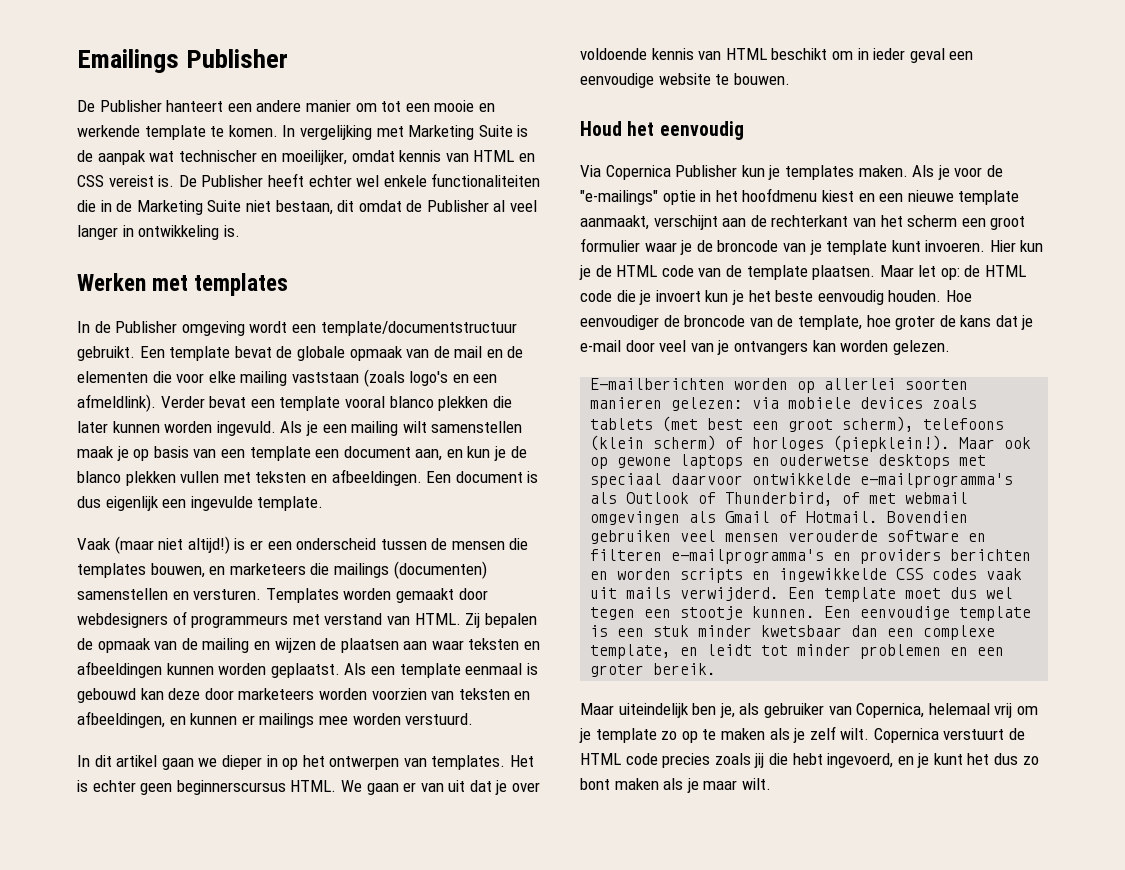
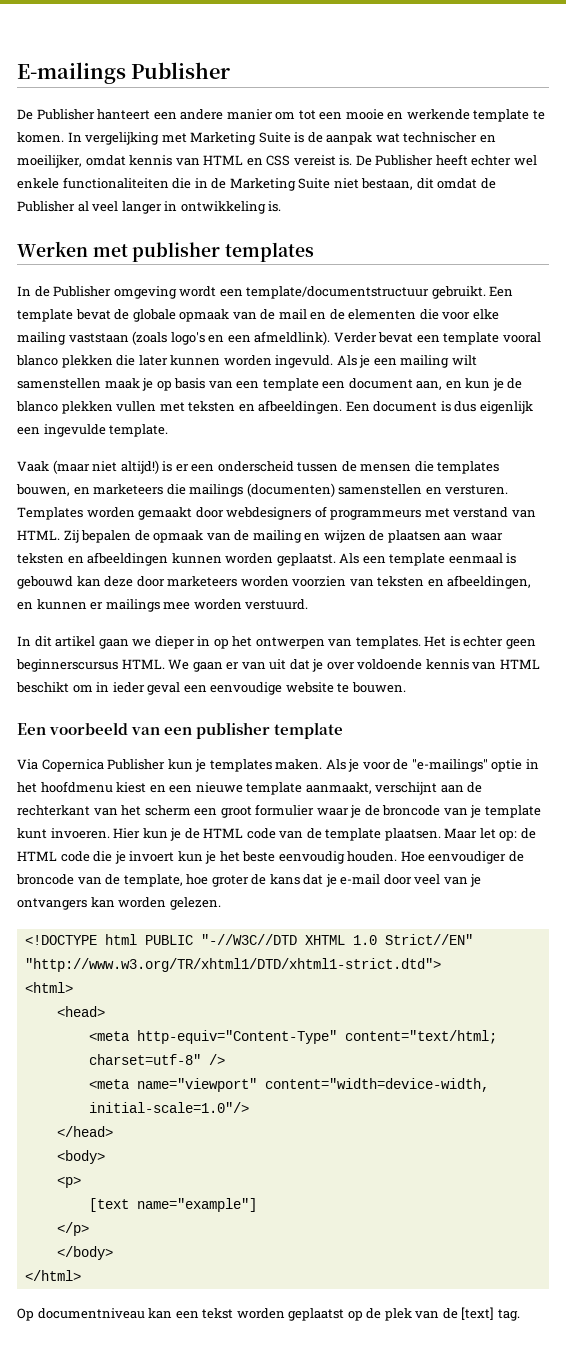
- Emailings Publisher
+ E-mailings Publisher
- Werken met templates
+ Werken met publisher templates
- Houd het eenvoudig
+ Een voorbeeld van een publisher template
- E-mailberichten worden op allerlei soorten manieren gelezen: via mobiele devices zoals tablets (met best een groot scherm), telefoons (klein scherm) of horloges (piepklein!). Maar ook op gewone laptops en ouderwetse desktops met speciaal daarvoor ontwikkelde e-mailprogramma's als Outlook of Thunderbird, of met webmail omgevingen als Gmail of Hotmail. Bovendien gebruiken veel mensen verouderde software en filteren e-mailprogramma's en providers berichten en worden scripts en ingewikkelde CSS codes vaak uit mails verwijderd. Een template moet dus wel tegen een stootje kunnen. Een eenvoudige template is een stuk minder kwetsbaar dan een complexe template, en leidt tot minder problemen en een groter bereik.
- Maar uiteindelijk ben je, als gebruiker van Copernica, helemaal vrij om je template zo op te maken als je zelf wilt. Copernica verstuurt de HTML code precies zoals jij die hebt ingevoerd, en je kunt het dus zo bont maken als je maar wilt.
+ <!DOCTYPE html PUBLIC "-//W3C//DTD XHTML 1.0 Strict//EN" "http://www.w3.org/TR/xhtml1/DTD/xhtml1-strict.dtd">
+ <html>
+ <head>
+ <meta http-equiv="Content-Type" content="text/html; charset=utf-8" />
+ <meta name="viewport" content="width=device-width, initial-scale=1.0"/>
+ </head>
+ <body>
+ <p>
+ [text name="example"]
+ </p>
+ </body>
+ </html>
+ Op documentniveau kan een tekst worden geplaatst op de plek van de [text] tag.

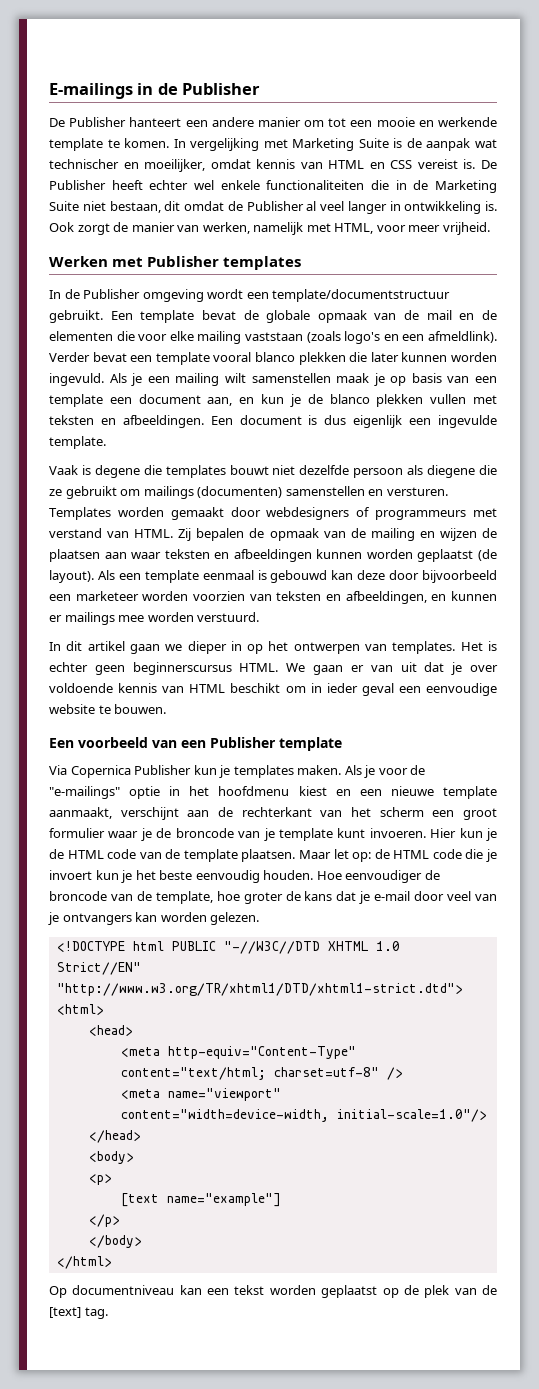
- E-mailings Publisher
+ E-mailings in de Publisher
+ Ook zorgt de manier van werken, namelijk met HTML, voor meer vrijheid.
- Werken met publisher templates
+ Werken met Publisher templates
- Vaak (maar niet altijd!) is er een onderscheid tussen de mensen die templates bouwen, en marketeers die mailings (documenten) samenstellen en versturen.
+ Vaak is degene die templates bouwt niet dezelfde persoon als diegene die ze gebruikt om mailings (documenten) samenstellen en versturen.
- Zij bepalen de opmaak van de mailing en wijzen de plaatsen aan waar teksten en afbeeldingen kunnen worden geplaatst.
+ Zij bepalen de opmaak van de mailing en wijzen de plaatsen aan waar teksten en afbeeldingen kunnen worden geplaatst (de layout).
- Als een template eenmaal is gebouwd kan deze door marketeers worden voorzien van teksten en afbeeldingen, en kunnen er mailings mee worden verstuurd.
+ Als een template eenmaal is gebouwd kan deze door bijvoorbeeld een marketeer worden voorzien van teksten en afbeeldingen, en kunnen er mailings mee worden verstuurd.
- Een voorbeeld van een publisher template
+ Een voorbeeld van een Publisher template

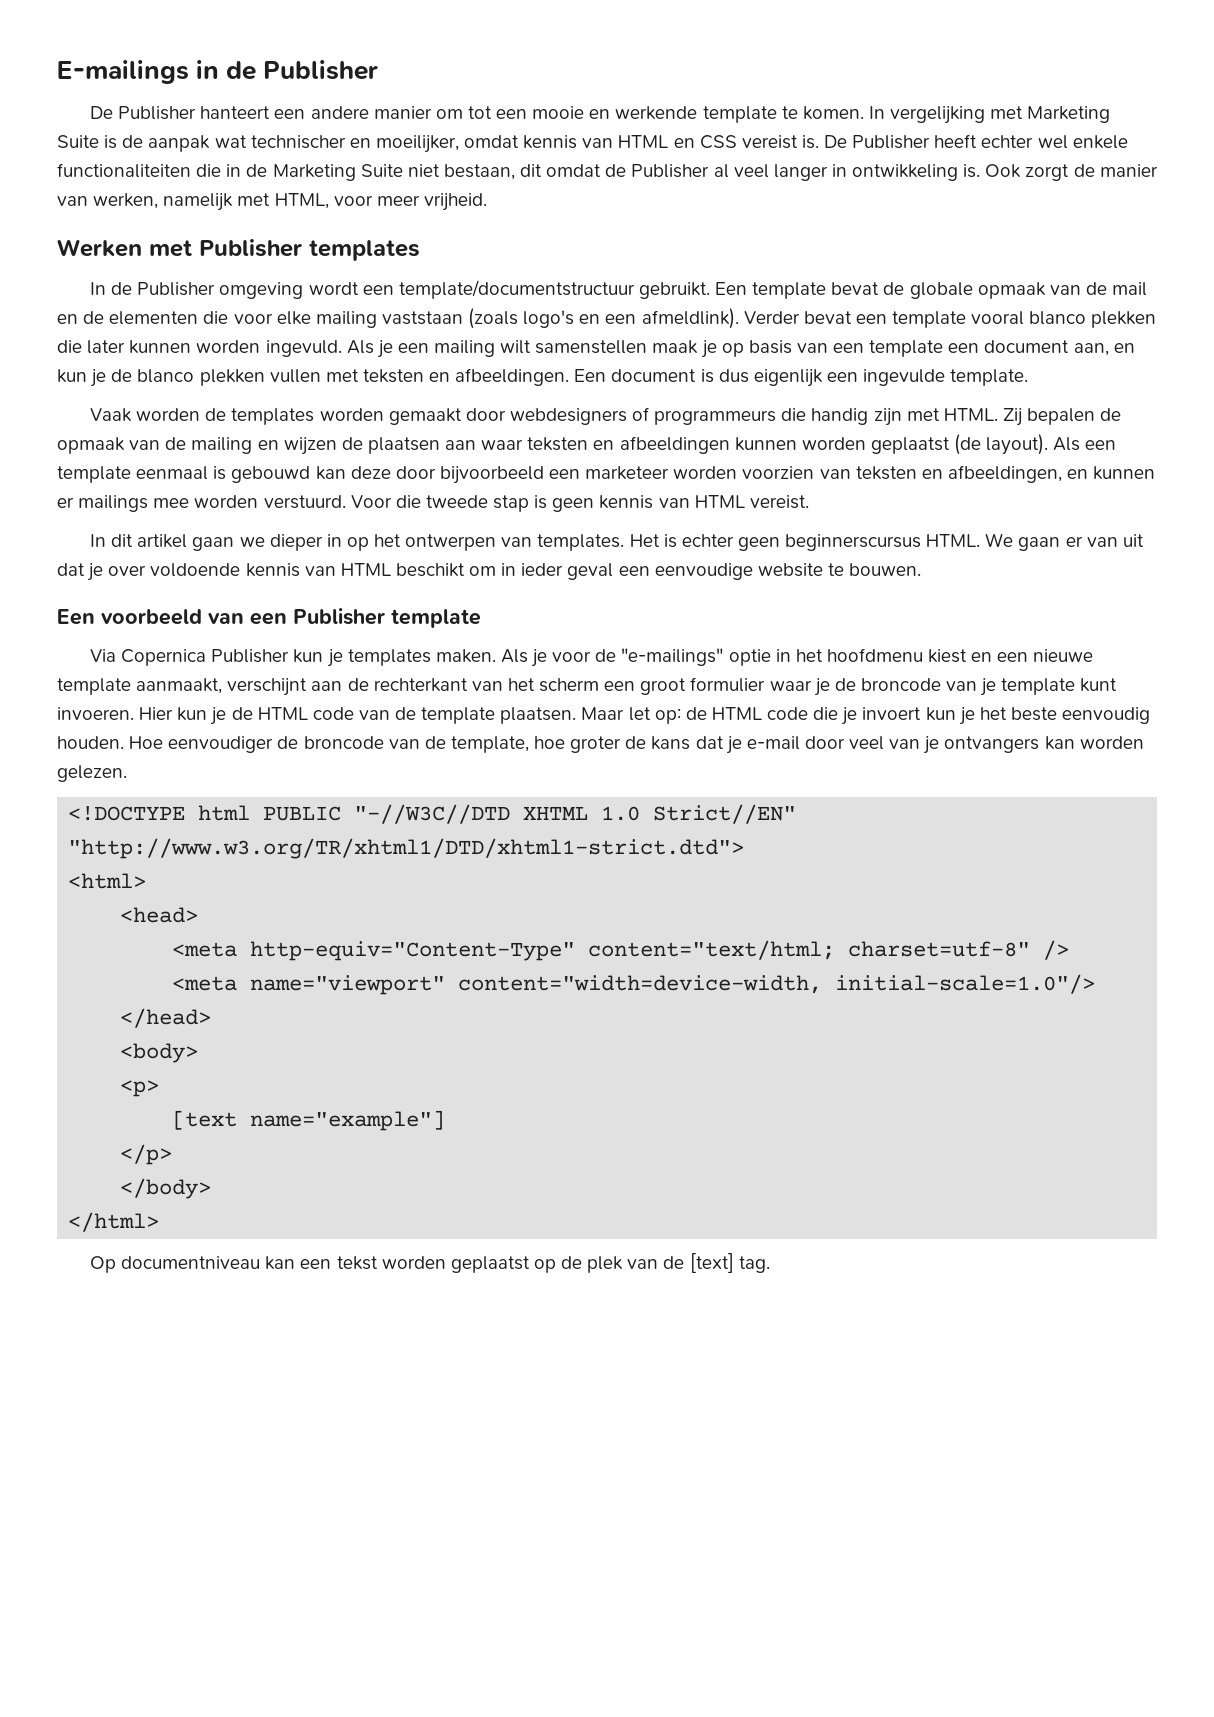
- Vaak is degene die templates bouwt niet dezelfde persoon als diegene die ze gebruikt om mailings (documenten) samenstellen en versturen. Templates worden gemaakt door webdesigners of programmeurs met verstand van HTML.
+ Vaak worden de templates worden gemaakt door webdesigners of programmeurs die handig zijn met HTML.
+ Voor die tweede stap is geen kennis van HTML vereist.

